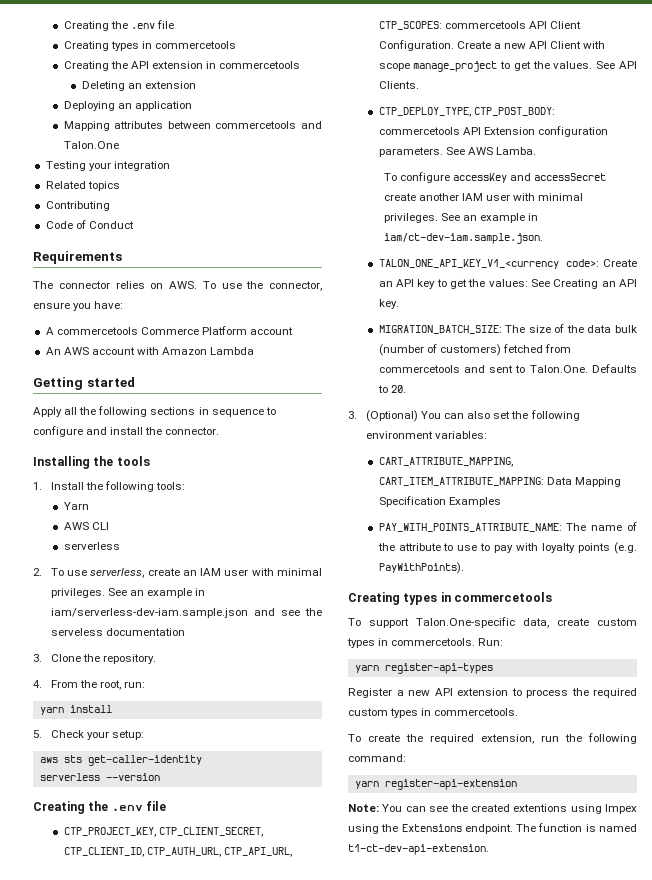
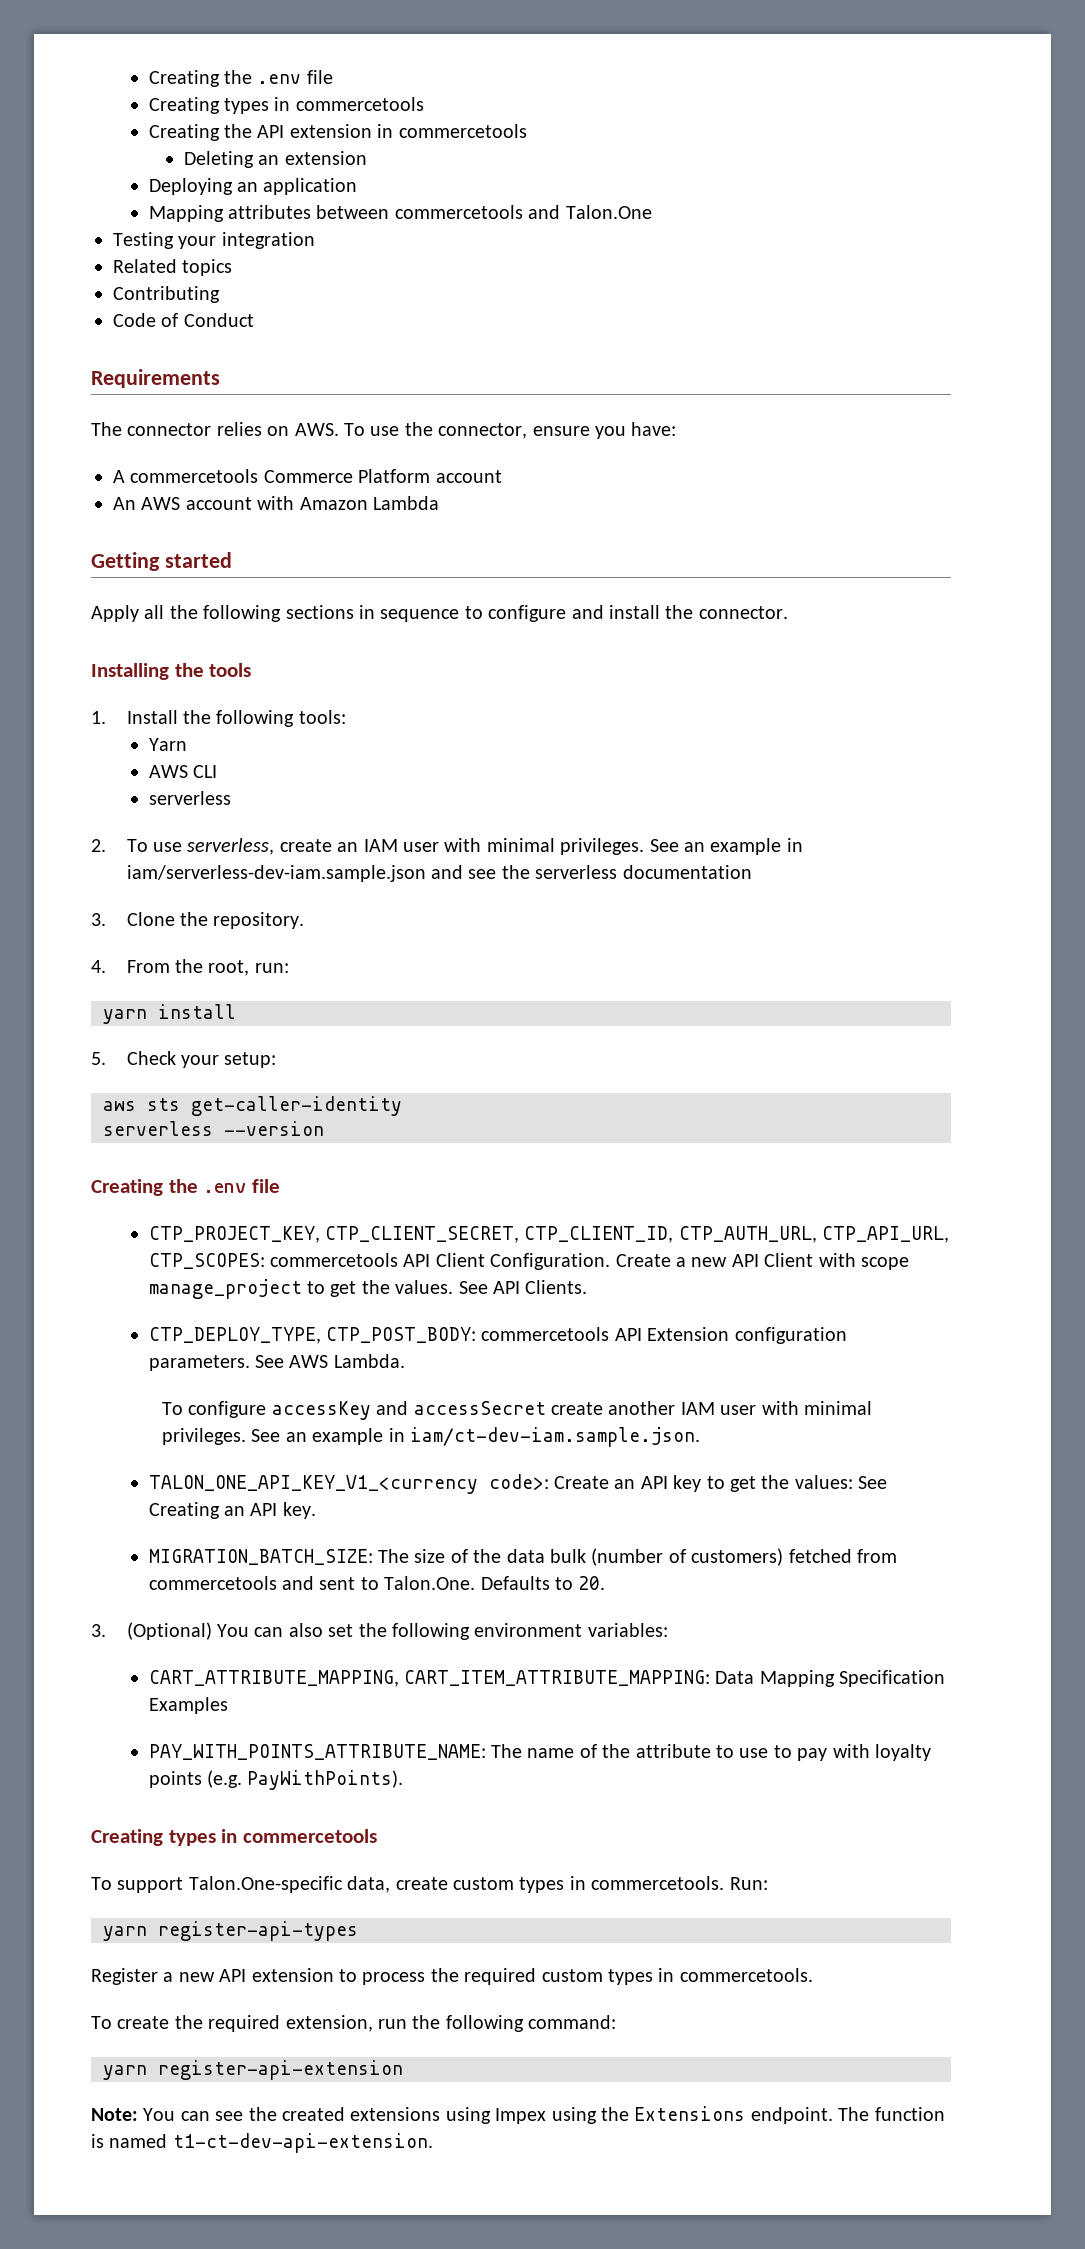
- See an example in iam/serverless-dev-iam.sample.json and see the serveless documentation
+ See an example in iam/serverless-dev-iam.sample.json and see the serverless documentation
- See AWS Lamba.
+ See AWS Lambda.
- Note: You can see the created extentions using Impex using the Extensions endpoint.
+ Note: You can see the created extensions using Impex using the Extensions endpoint.

